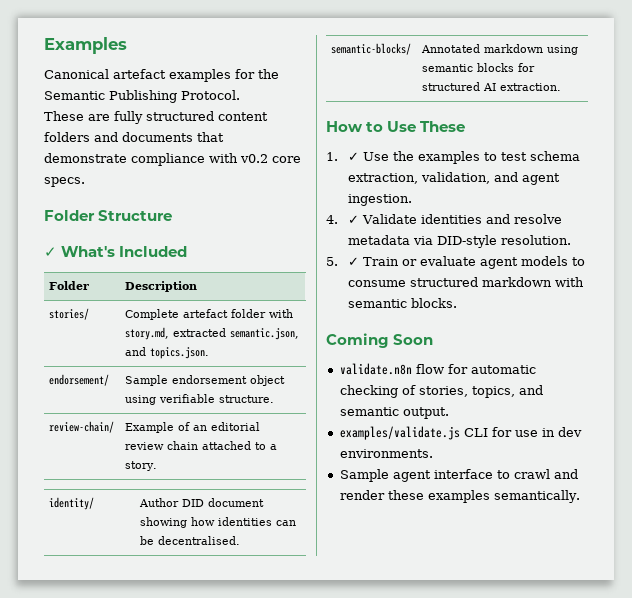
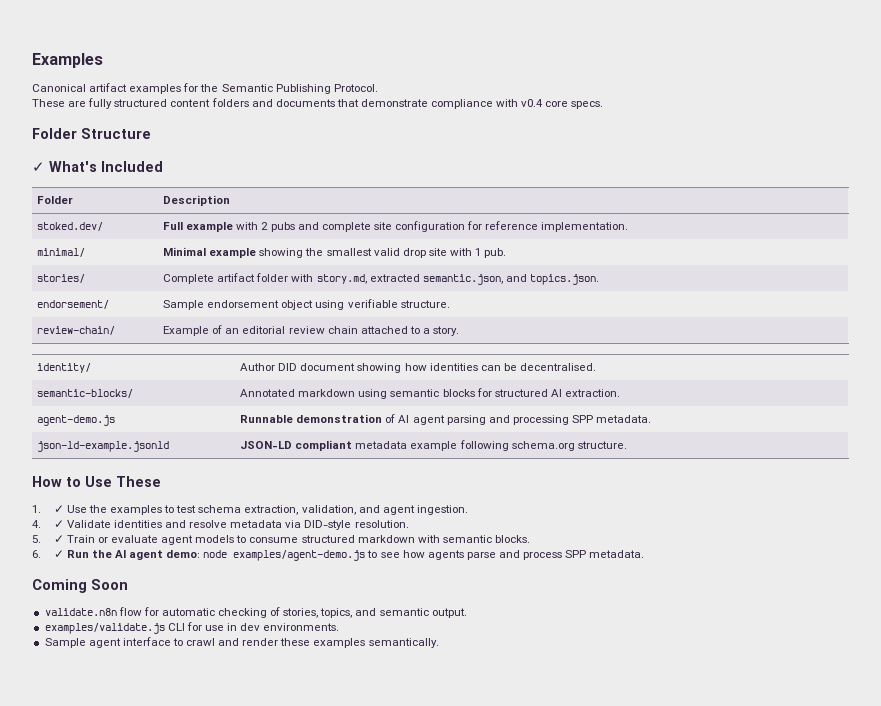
- Canonical artefact examples for the Semantic Publishing Protocol.
+ Canonical artifact examples for the Semantic Publishing Protocol.
- These are fully structured content folders and documents that demonstrate compliance with v0.2 core specs.
+ These are fully structured content folders and documents that demonstrate compliance with v0.4 core specs.
+ stoked.dev/ | Full example with 2 pubs and complete site configuration for reference implementation.
+ minimal/ | Minimal example showing the smallest valid drop site with 1 pub.
- stories/ | Complete artefact folder with story.md, extracted semantic.json, and topics.json.
+ stories/ | Complete artifact folder with story.md, extracted semantic.json, and topics.json.
+ agent-demo.js | Runnable demonstration of AI agent parsing and processing SPP metadata.
+ json-ld-example.jsonld | JSON-LD compliant metadata example following schema.org structure.
+ 6. ✓ Run the AI agent demo: node examples/agent-demo.js to see how agents parse and process SPP metadata.

